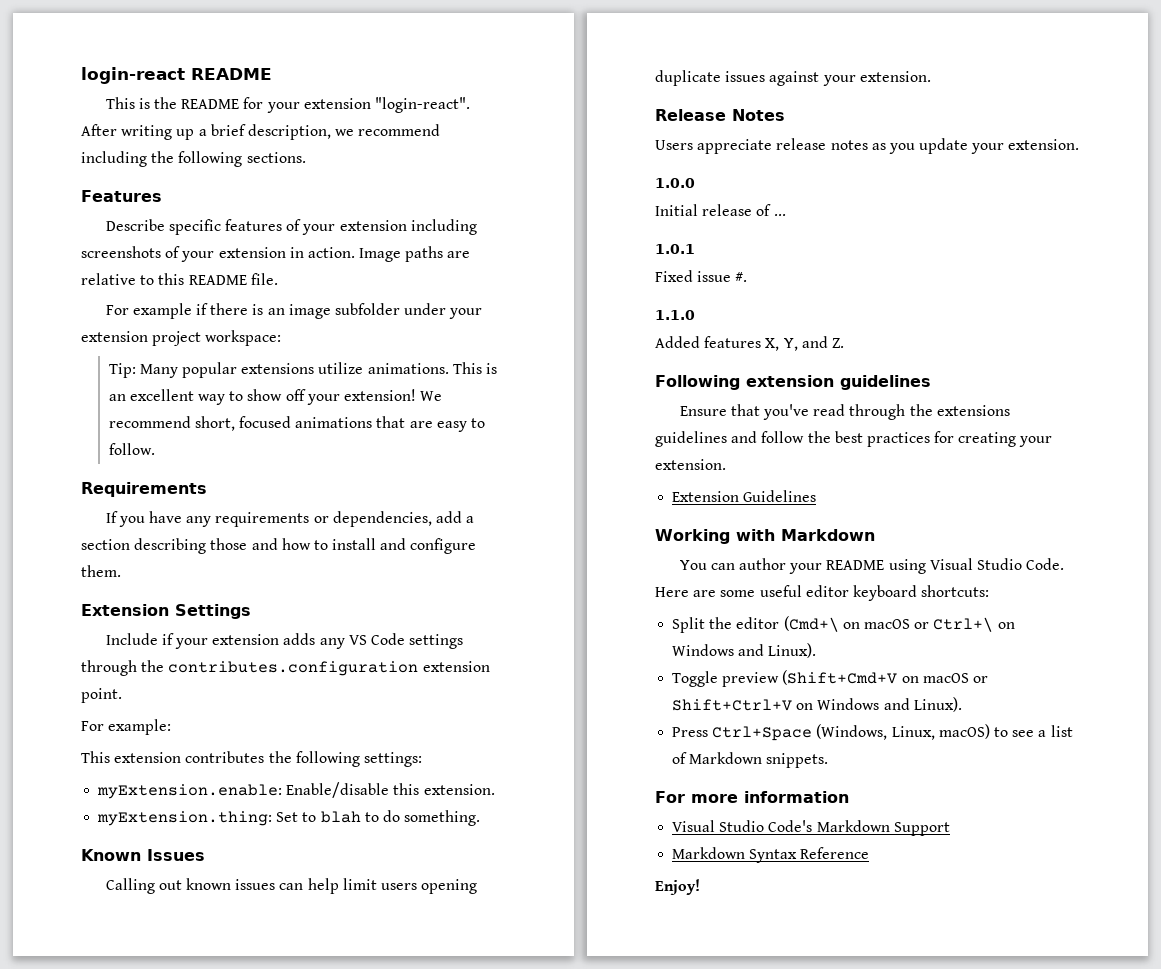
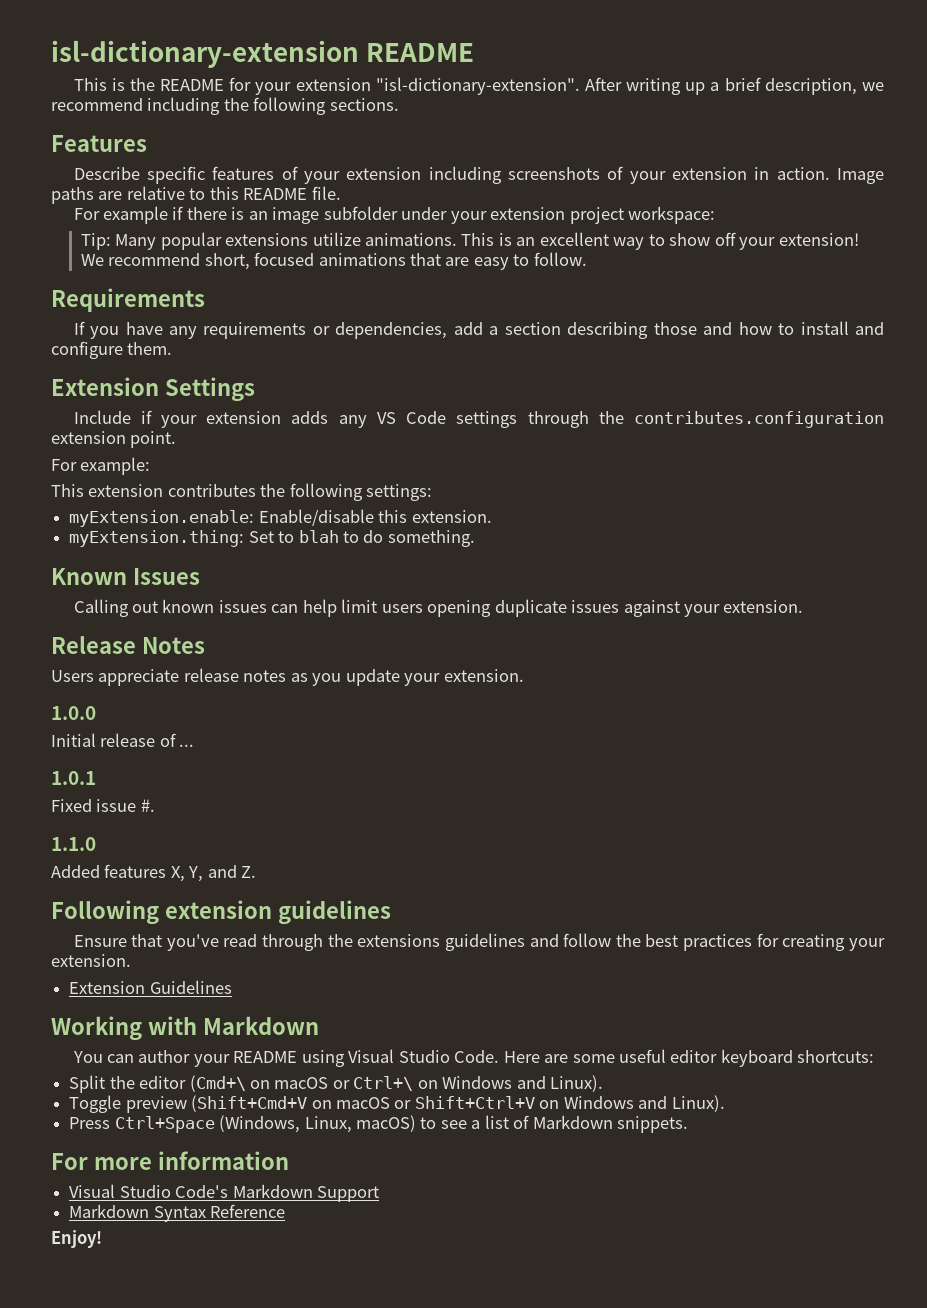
- login-react README
+ isl-dictionary-extension README
- This is the README for your extension "login-react".
+ This is the README for your extension "isl-dictionary-extension".

